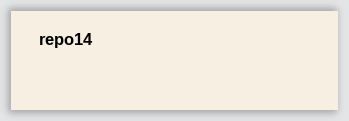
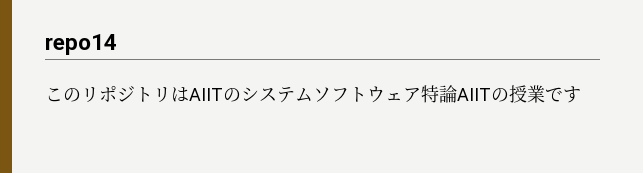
+ このリポジトリはAIITのシステムソフトウェア特論AIITの授業です

